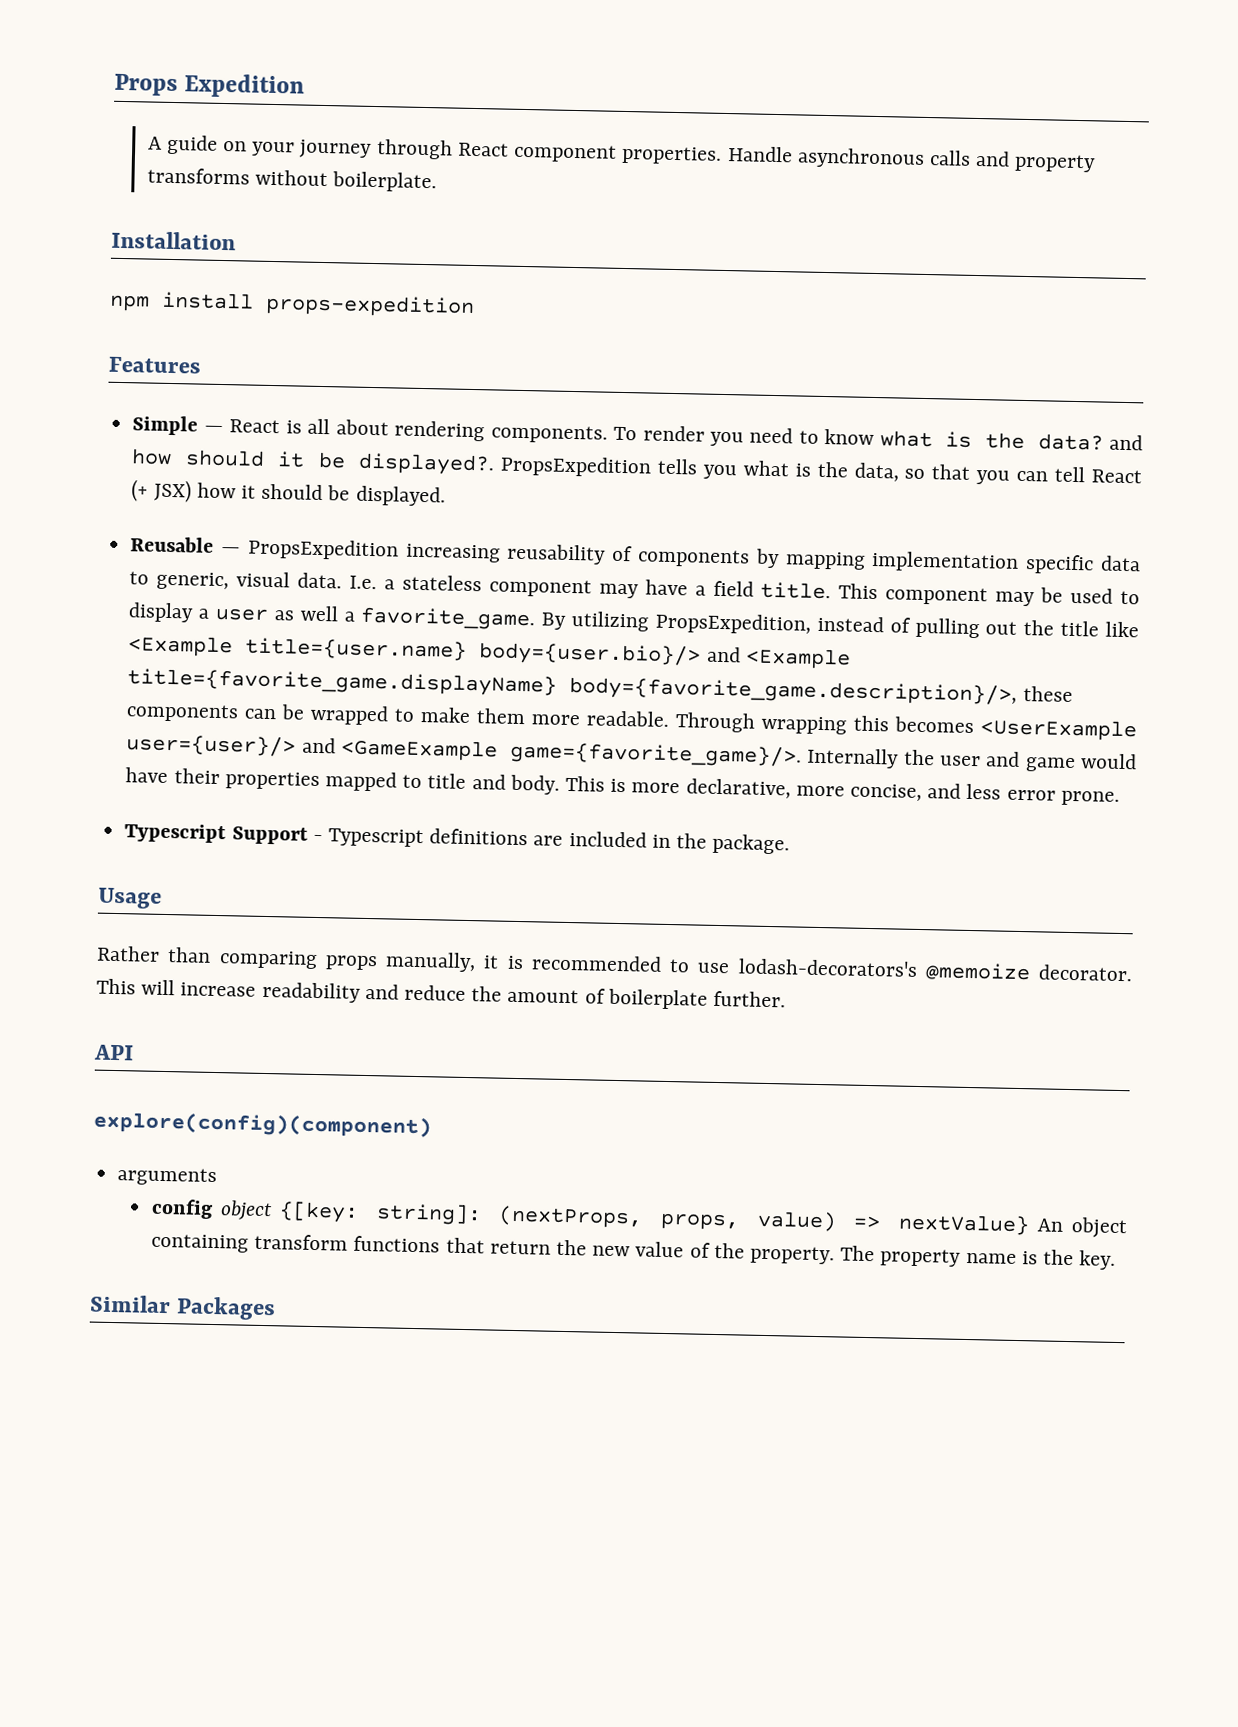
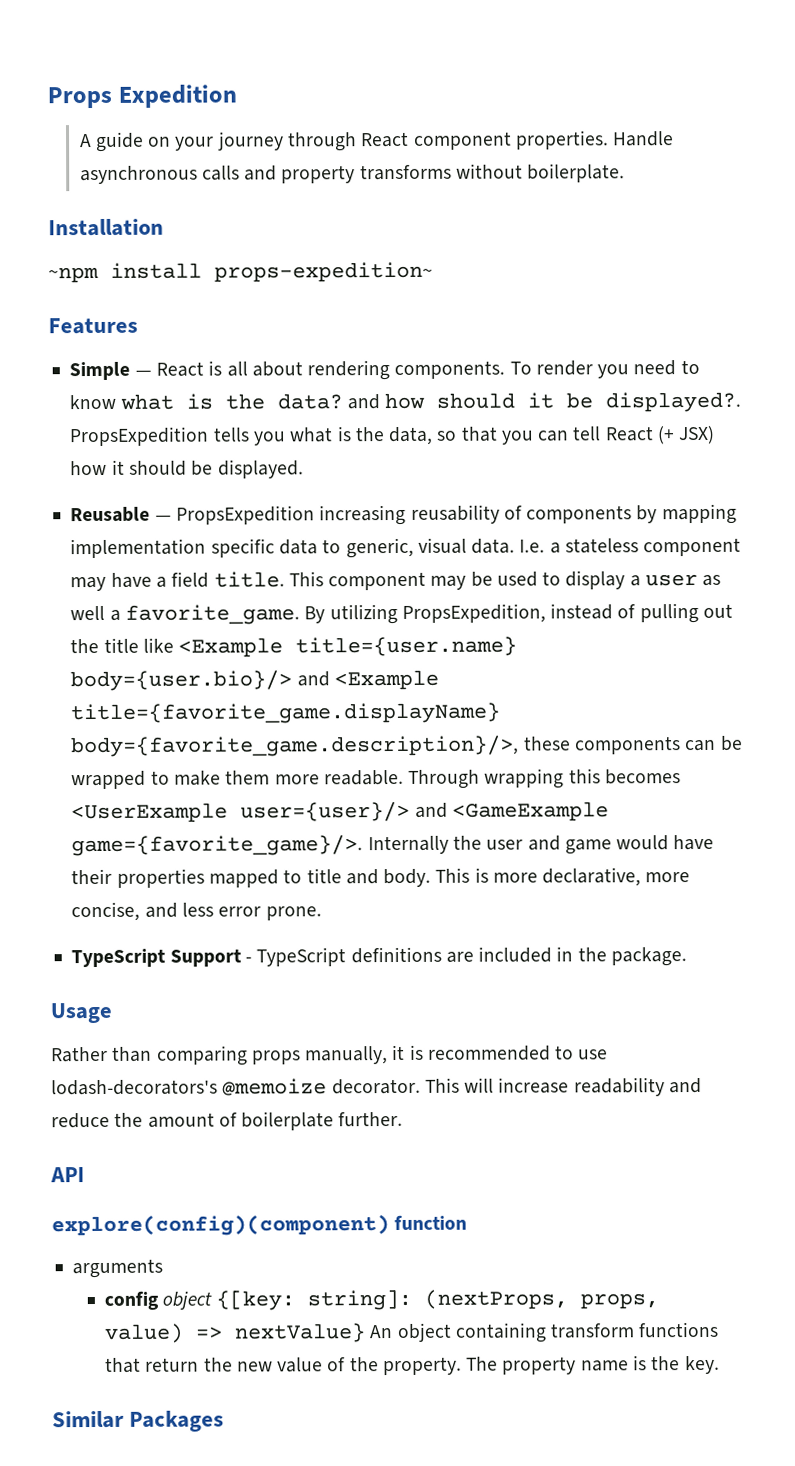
- npm install props-expedition
+ ~npm install props-expedition~
- Typescript Support - Typescript definitions are included in the package.
+ TypeScript Support - TypeScript definitions are included in the package.
- explore(config)(component)
+ explore(config)(component) function

